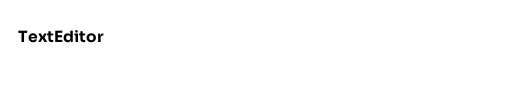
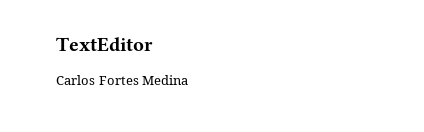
+ Carlos Fortes Medina

